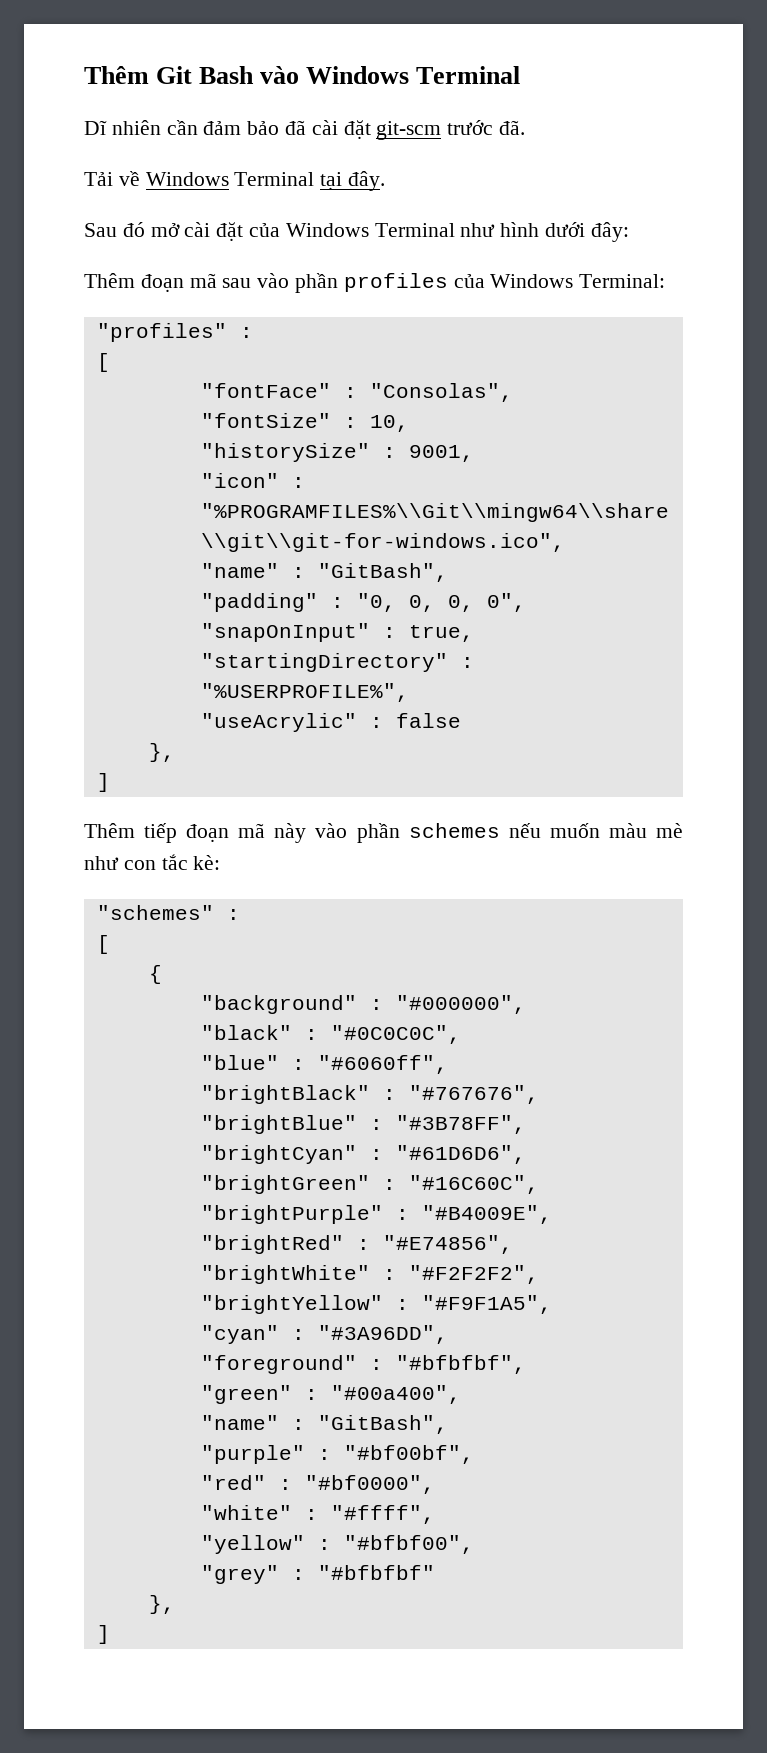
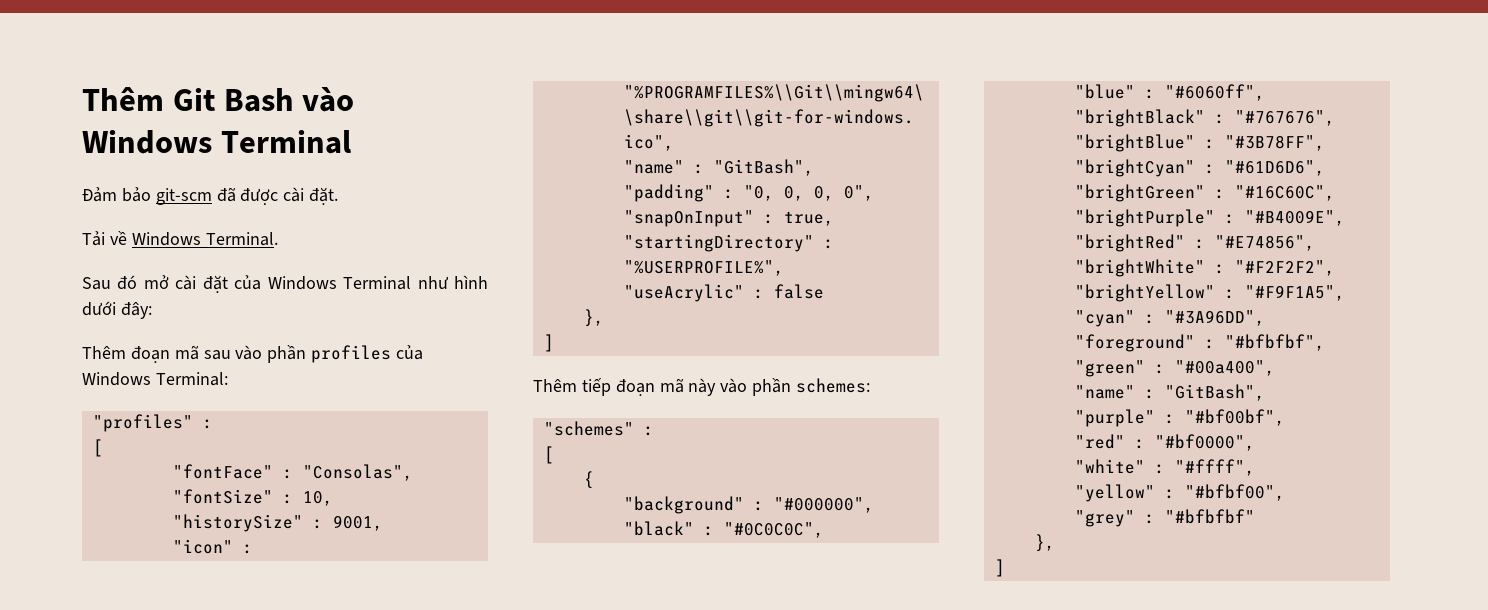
- Dĩ nhiên cần đảm bảo đã cài đặt git-scm trước đã.
+ Đảm bảo git-scm đã được cài đặt.
- Tải về Windows Terminal tại đây.
+ Tải về Windows Terminal.
- Thêm tiếp đoạn mã này vào phần schemes nếu muốn màu mè như con tắc kè:
+ Thêm tiếp đoạn mã này vào phần schemes:

